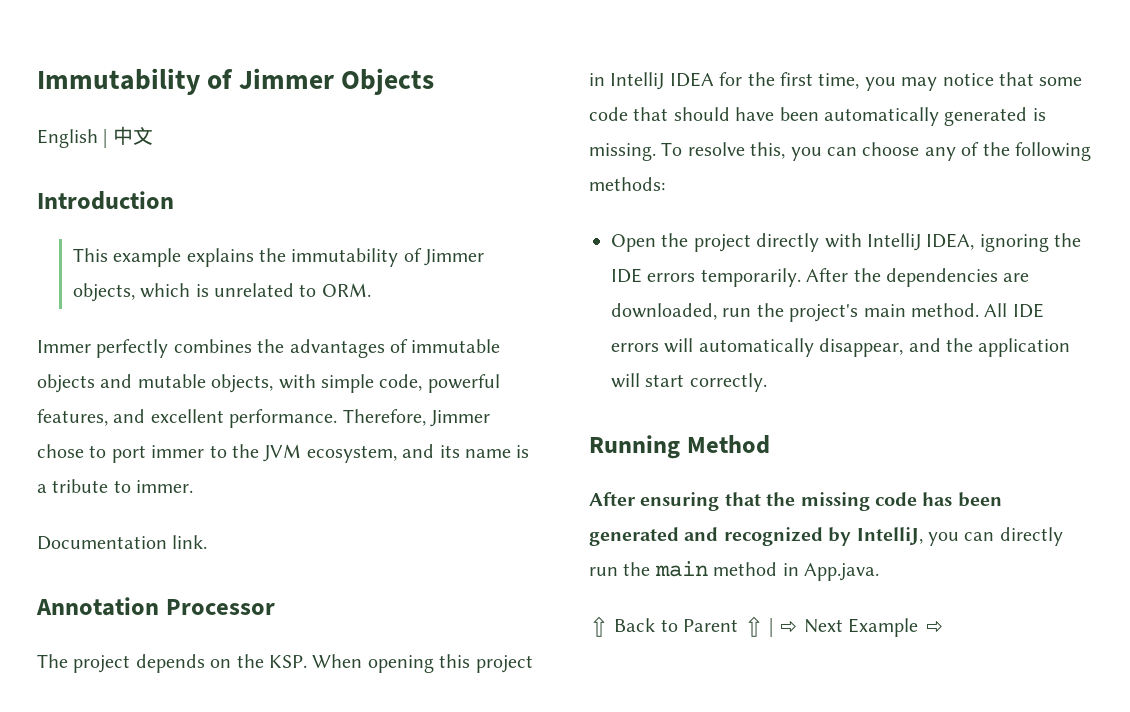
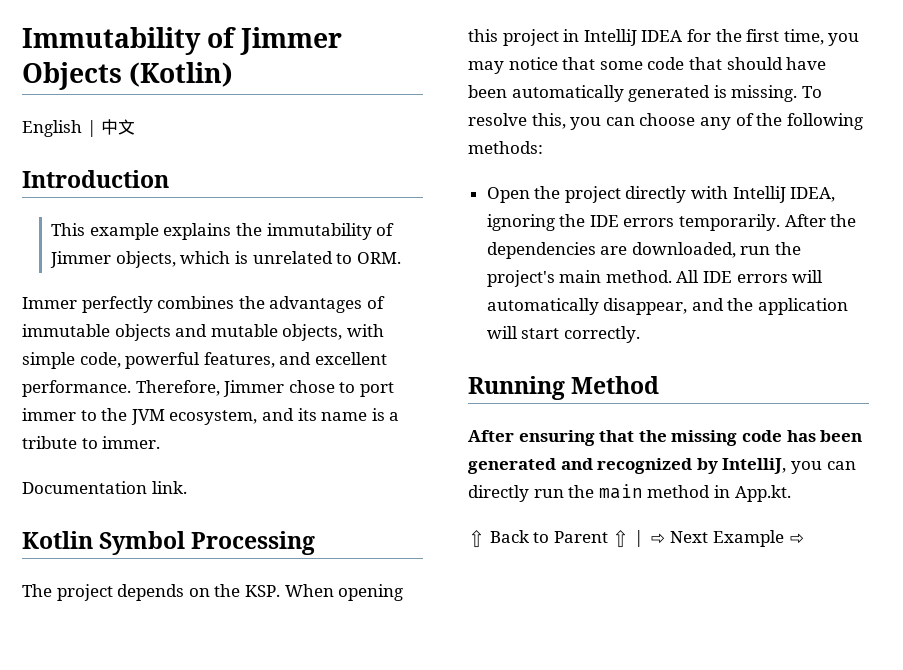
- Immutability of Jimmer Objects
+ Immutability of Jimmer Objects (Kotlin)
- Annotation Processor
+ Kotlin Symbol Processing
- After ensuring that the missing code has been generated and recognized by IntelliJ, you can directly run the main method in App.java.
+ After ensuring that the missing code has been generated and recognized by IntelliJ, you can directly run the main method in App.kt.

